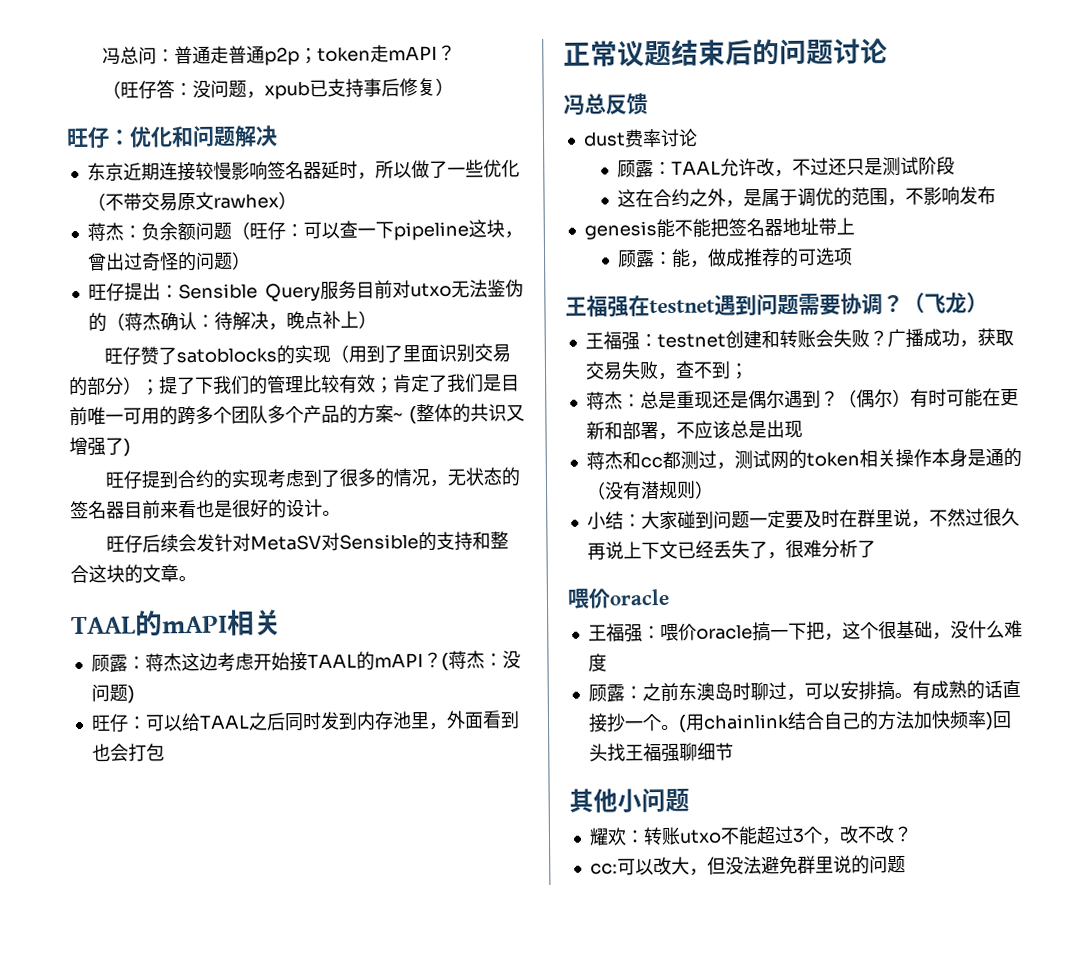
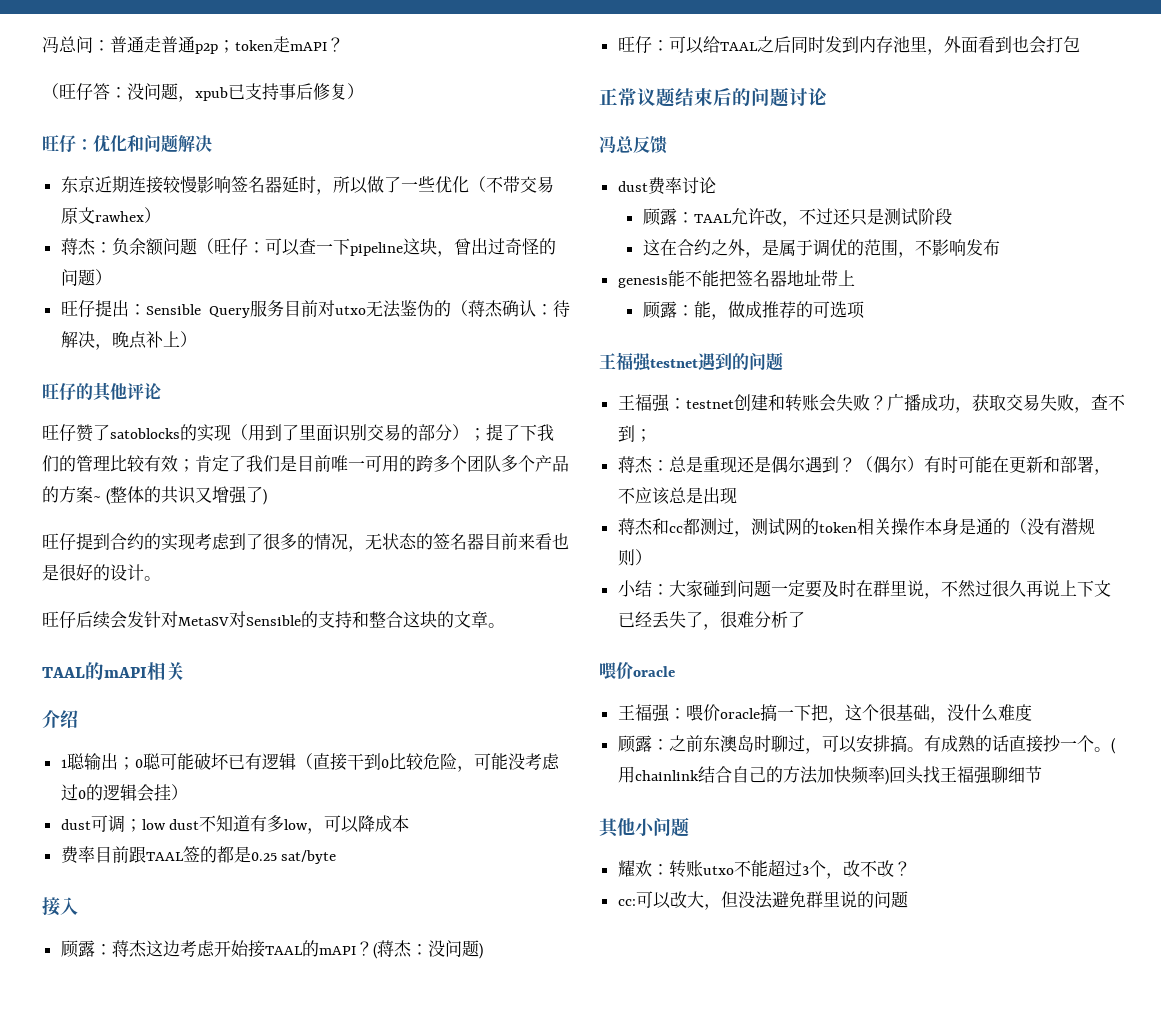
+ 旺仔的其他评论
+ 介绍
+ 1聪输出；0聪可能破坏已有逻辑（直接干到0比较危险，可能没考虑过0的逻辑会挂）
+ dust可调；low dust不知道有多low，可以降成本
+ 费率目前跟TAAL签的都是0.25 sat/byte
+ 接入
- 王福强在testnet遇到问题需要协调？（飞龙）
+ 王福强testnet遇到的问题

